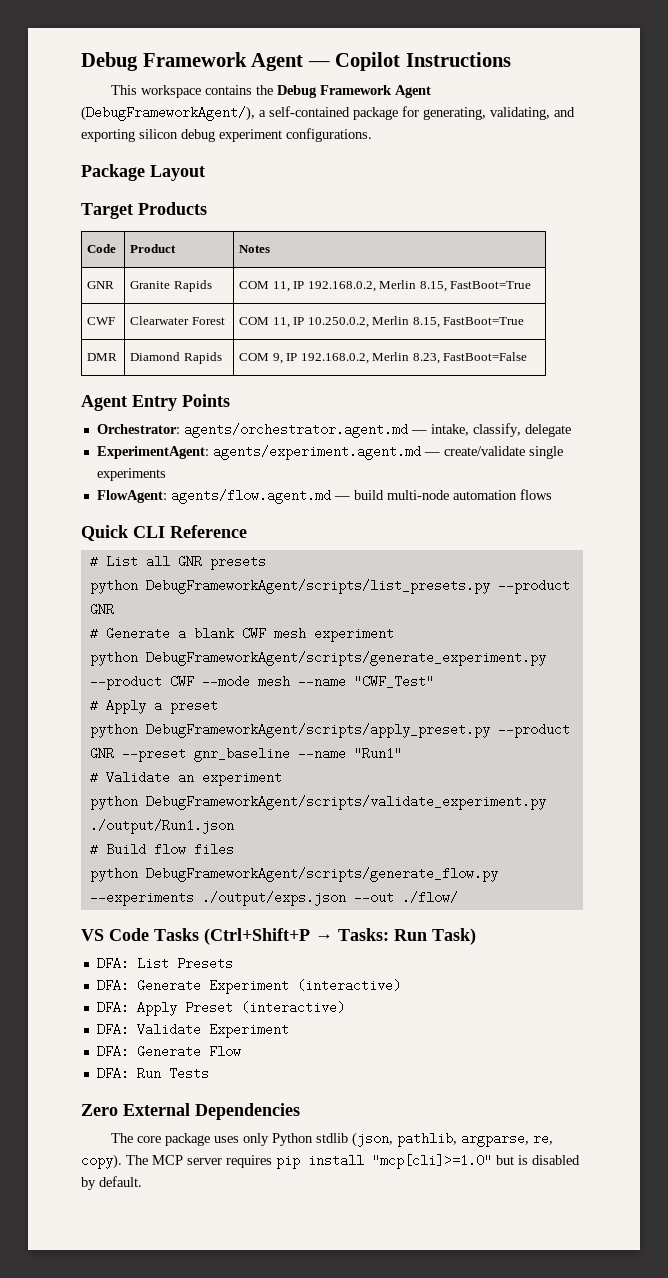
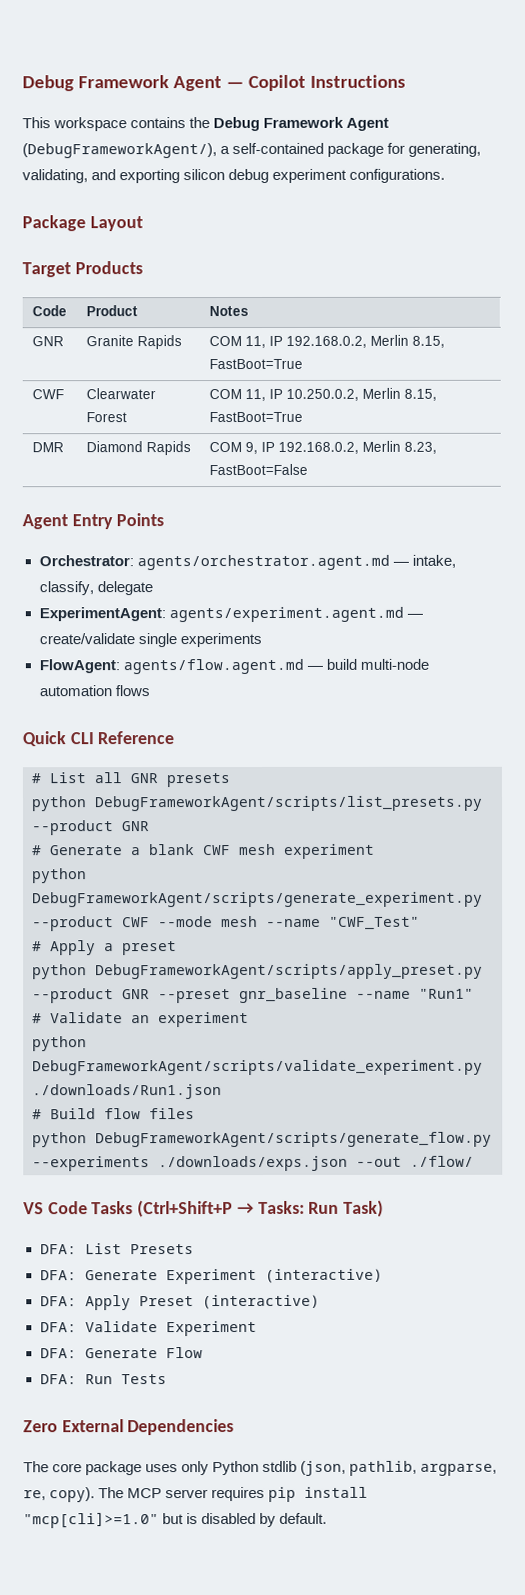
- python DebugFrameworkAgent/scripts/validate_experiment.py ./output/Run1.json
+ python DebugFrameworkAgent/scripts/validate_experiment.py ./downloads/Run1.json
- python DebugFrameworkAgent/scripts/generate_flow.py --experiments ./output/exps.json --out ./flow/
+ python DebugFrameworkAgent/scripts/generate_flow.py --experiments ./downloads/exps.json --out ./flow/

